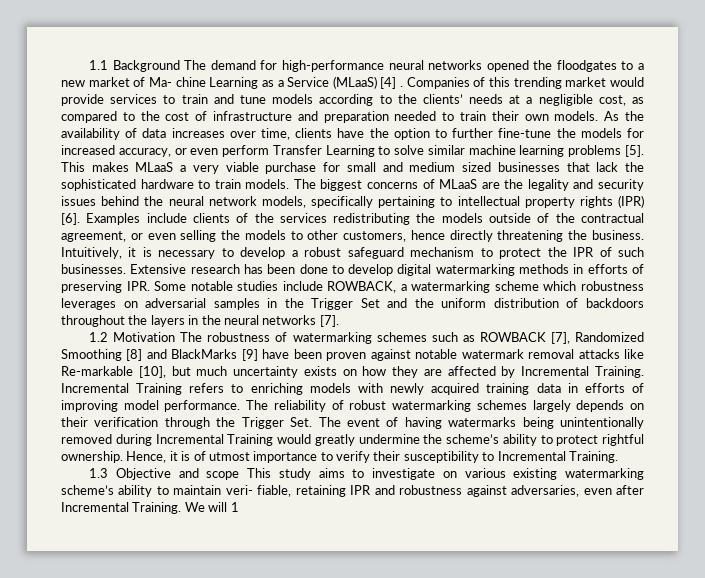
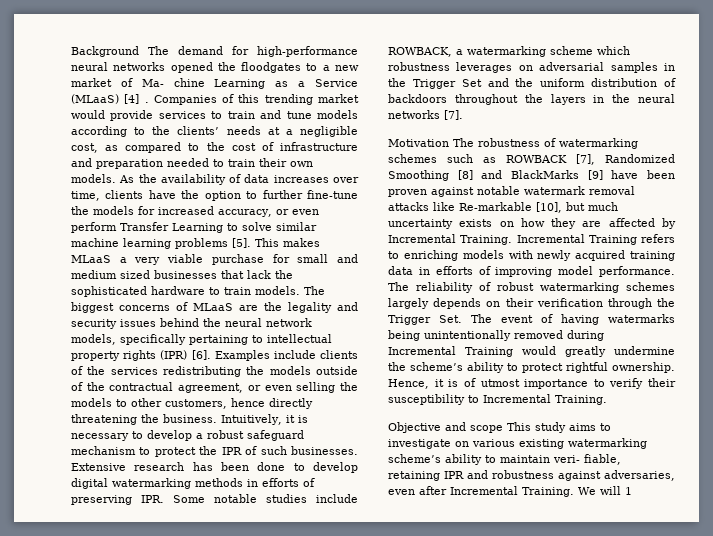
- 1.1 Background The demand for high-performance neural networks opened the floodgates to a new market of Ma- chine Learning as a Service (MLaaS) [4] .
+ Background The demand for high-performance neural networks opened the floodgates to a new market of Ma- chine Learning as a Service (MLaaS) [4] .
- 1.2 Motivation The robustness of watermarking schemes such as ROWBACK [7], Randomized Smoothing [8] and BlackMarks [9] have been proven against notable watermark removal attacks like Re-markable [10], but much uncertainty exists on how they are affected by Incremental Training.
+ Motivation The robustness of watermarking schemes such as ROWBACK [7], Randomized Smoothing [8] and BlackMarks [9] have been proven against notable watermark removal attacks like Re-markable [10], but much uncertainty exists on how they are affected by Incremental Training.
- 1.3 Objective and scope This study aims to investigate on various existing watermarking scheme’s ability to maintain veri- fiable, retaining IPR and robustness against adversaries, even after Incremental Training.
+ Objective and scope This study aims to investigate on various existing watermarking scheme’s ability to maintain veri- fiable, retaining IPR and robustness against adversaries, even after Incremental Training.

